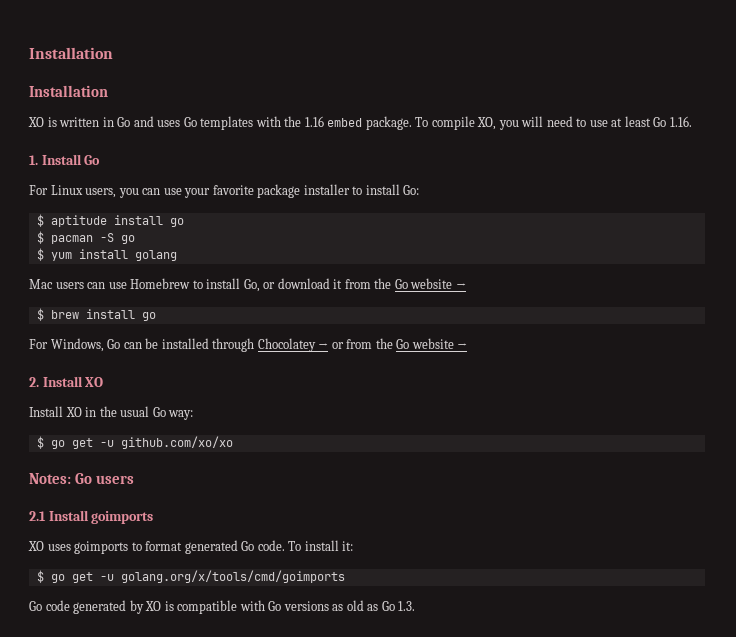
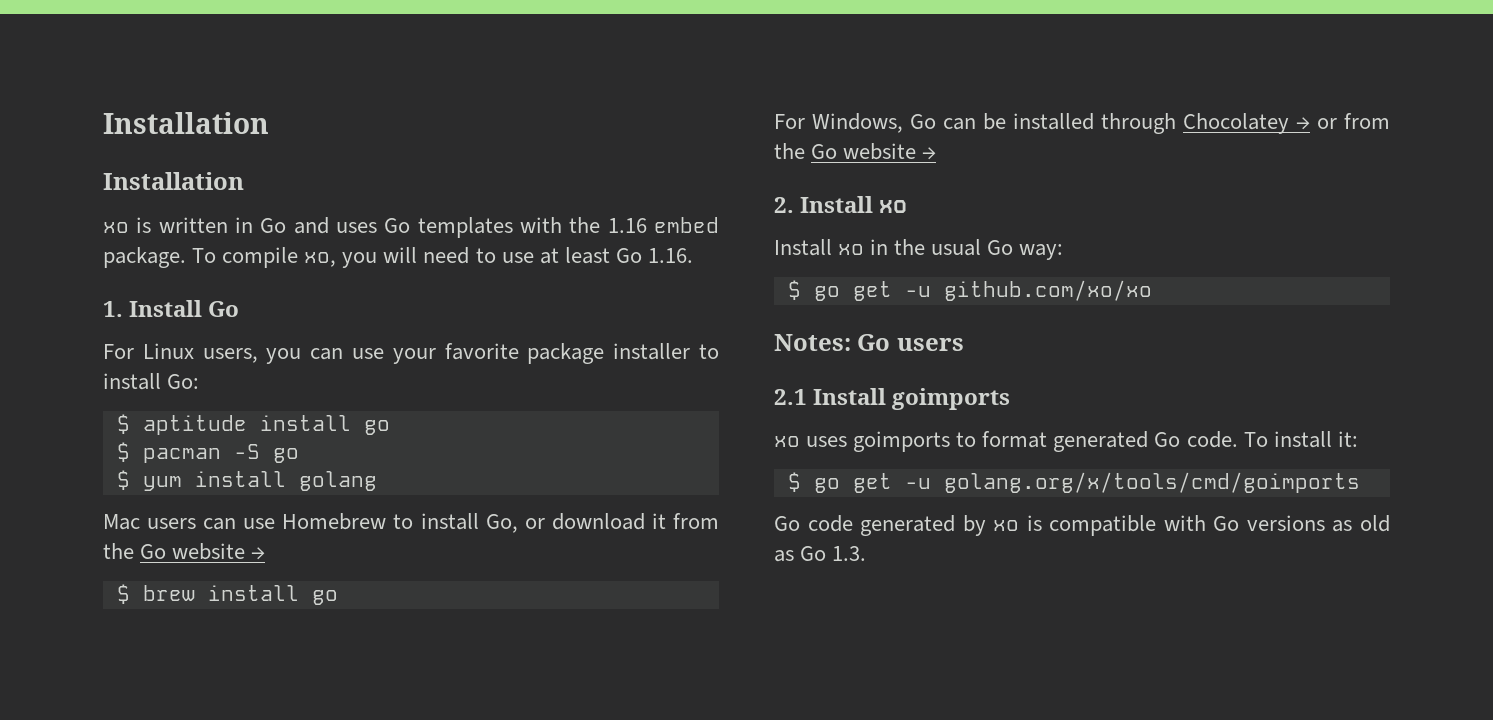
- XO is written in Go and uses Go templates with the 1.16 embed package.
+ xo is written in Go and uses Go templates with the 1.16 embed package.
- To compile XO, you will need to use at least Go 1.16.
+ To compile xo, you will need to use at least Go 1.16.
- 2. Install XO
- Install XO in the usual Go way:
+ 2. Install xo
+ Install xo in the usual Go way:
- XO uses goimports to format generated Go code.
+ xo uses goimports to format generated Go code.
- Go code generated by XO is compatible with Go versions as old as Go 1.3.
+ Go code generated by xo is compatible with Go versions as old as Go 1.3.

